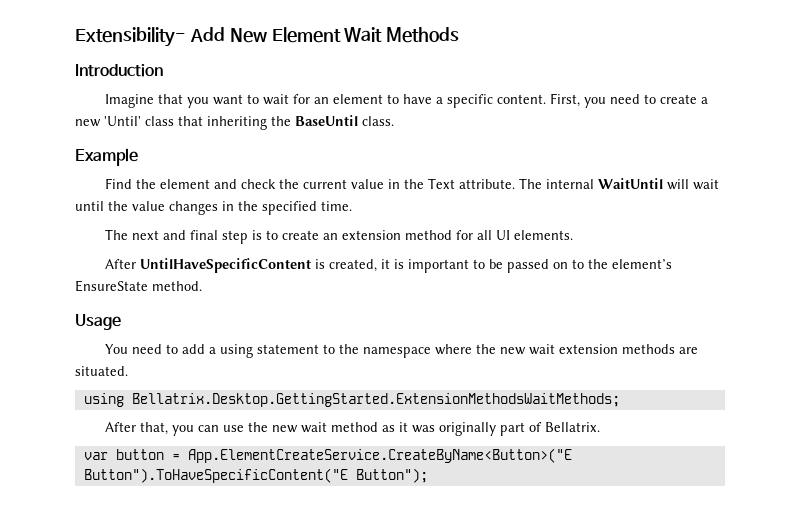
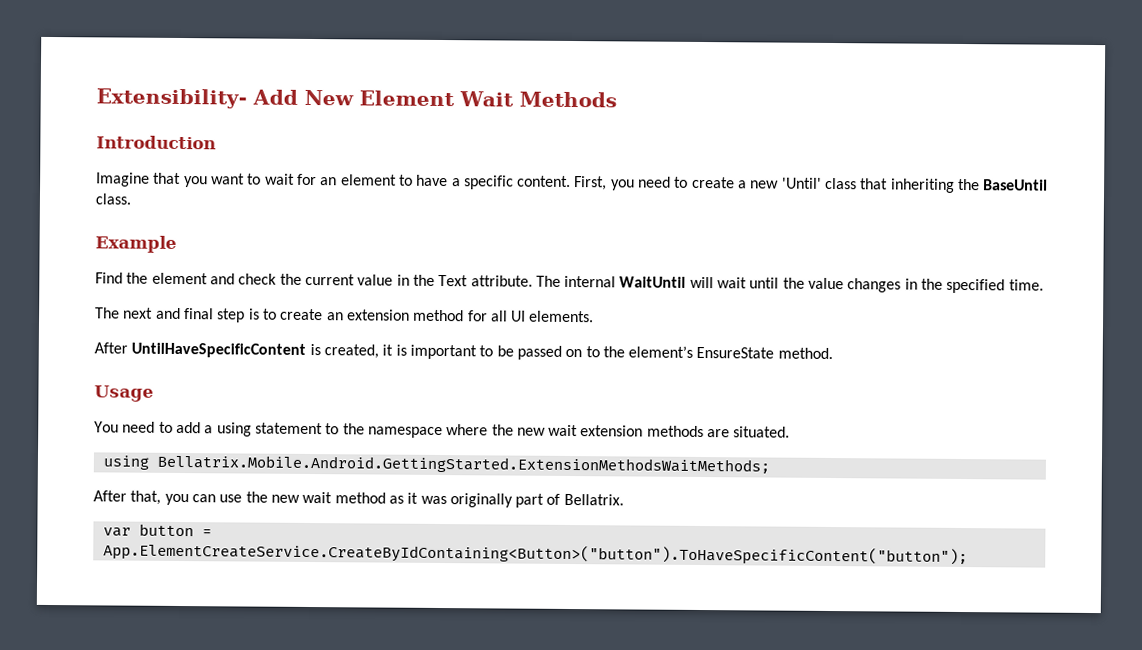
- using Bellatrix.Desktop.GettingStarted.ExtensionMethodsWaitMethods;
+ using Bellatrix.Mobile.Android.GettingStarted.ExtensionMethodsWaitMethods;
- var button = App.ElementCreateService.CreateByName<Button>("E Button").ToHaveSpecificContent("E Button");
+ var button = App.ElementCreateService.CreateByIdContaining<Button>("button").ToHaveSpecificContent("button");

